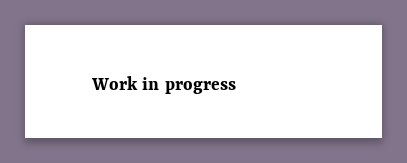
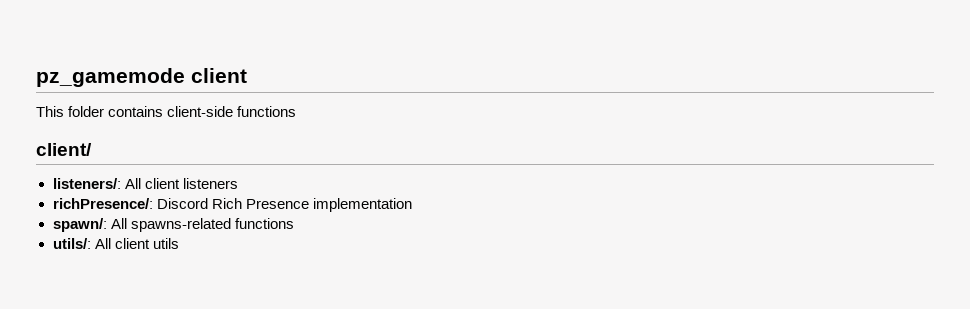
- Work in progress
+ pz_gamemode client
+ This folder contains client-side functions
+ client/
+ listeners/: All client listeners
+ richPresence/: Discord Rich Presence implementation
+ spawn/: All spawns-related functions
+ utils/: All client utils

